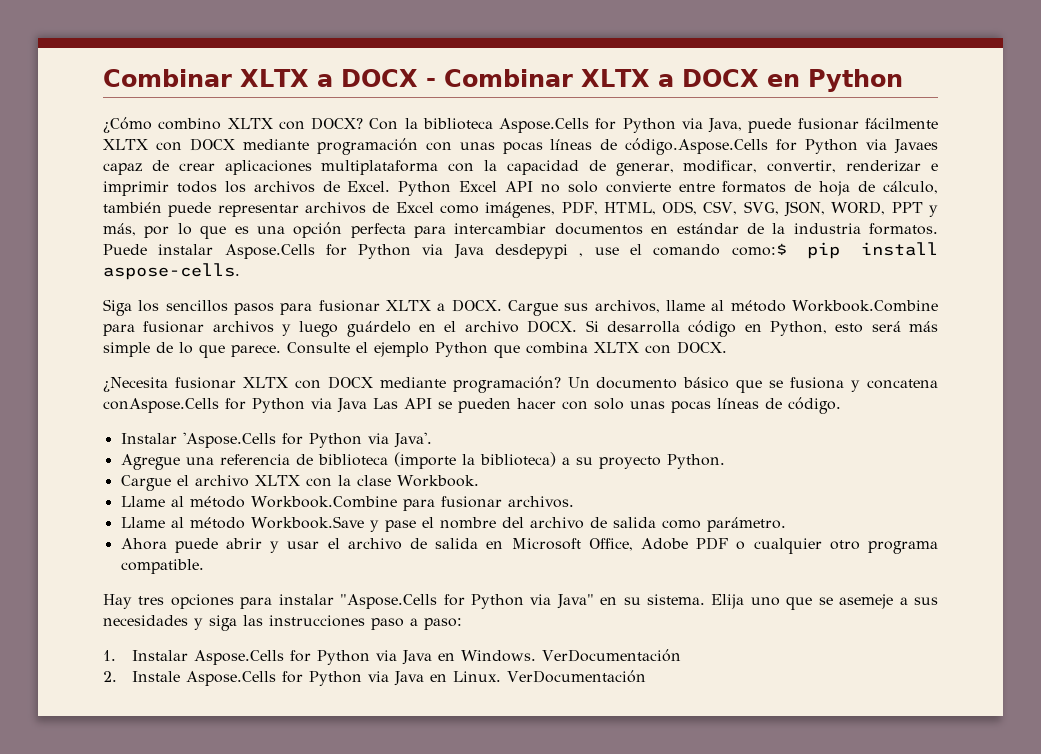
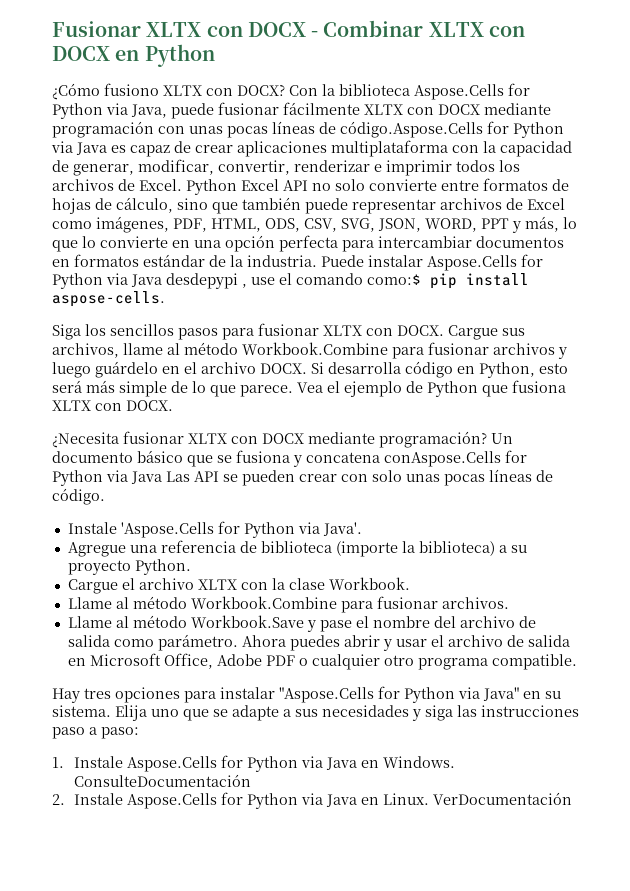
- Combinar XLTX a DOCX - Combinar XLTX a DOCX en Python
+ Fusionar XLTX con DOCX - Combinar XLTX con DOCX en Python
- ¿Cómo combino XLTX con DOCX?
+ ¿Cómo fusiono XLTX con DOCX?
- Con la biblioteca Aspose.Cells for Python via Java, puede fusionar fácilmente XLTX con DOCX mediante programación con unas pocas líneas de código.Aspose.Cells for Python via Javaes capaz de crear aplicaciones multiplataforma con la capacidad de generar, modificar, convertir, renderizar e imprimir todos los archivos de Excel.
+ Con la biblioteca Aspose.Cells for Python via Java, puede fusionar fácilmente XLTX con DOCX mediante programación con unas pocas líneas de código.Aspose.Cells for Python via Java es capaz de crear aplicaciones multiplataforma con la capacidad de generar, modificar, convertir, renderizar e imprimir todos los archivos de Excel.
- Python Excel API no solo convierte entre formatos de hoja de cálculo, también puede representar archivos de Excel como imágenes, PDF, HTML, ODS, CSV, SVG, JSON, WORD, PPT y más, por lo que es una opción perfecta para intercambiar documentos en estándar de la industria formatos.
+ Python Excel API no solo convierte entre formatos de hojas de cálculo, sino que también puede representar archivos de Excel como imágenes, PDF, HTML, ODS, CSV, SVG, JSON, WORD, PPT y más, lo que lo convierte en una opción perfecta para intercambiar documentos en formatos estándar de la industria.
- Siga los sencillos pasos para fusionar XLTX a DOCX.
+ Siga los sencillos pasos para fusionar XLTX con DOCX.
- Consulte el ejemplo Python que combina XLTX con DOCX.
+ Vea el ejemplo de Python que fusiona XLTX con DOCX.
- Un documento básico que se fusiona y concatena conAspose.Cells for Python via Java Las API se pueden hacer con solo unas pocas líneas de código.
+ Un documento básico que se fusiona y concatena conAspose.Cells for Python via Java Las API se pueden crear con solo unas pocas líneas de código.
- Instalar 'Aspose.Cells for Python via Java'.
+ Instale 'Aspose.Cells for Python via Java'.
- Llame al método Workbook.Save y pase el nombre del archivo de salida como parámetro.
- Ahora puede abrir y usar el archivo de salida en Microsoft Office, Adobe PDF o cualquier otro programa compatible.
+ Llame al método Workbook.Save y pase el nombre del archivo de salida como parámetro. Ahora puedes abrir y usar el archivo de salida en Microsoft Office, Adobe PDF o cualquier otro programa compatible.
- Elija uno que se asemeje a sus necesidades y siga las instrucciones paso a paso:
+ Elija uno que se adapte a sus necesidades y siga las instrucciones paso a paso:
- 1. Instalar Aspose.Cells for Python via Java en Windows. VerDocumentación
+ 1. Instale Aspose.Cells for Python via Java en Windows. ConsulteDocumentación

